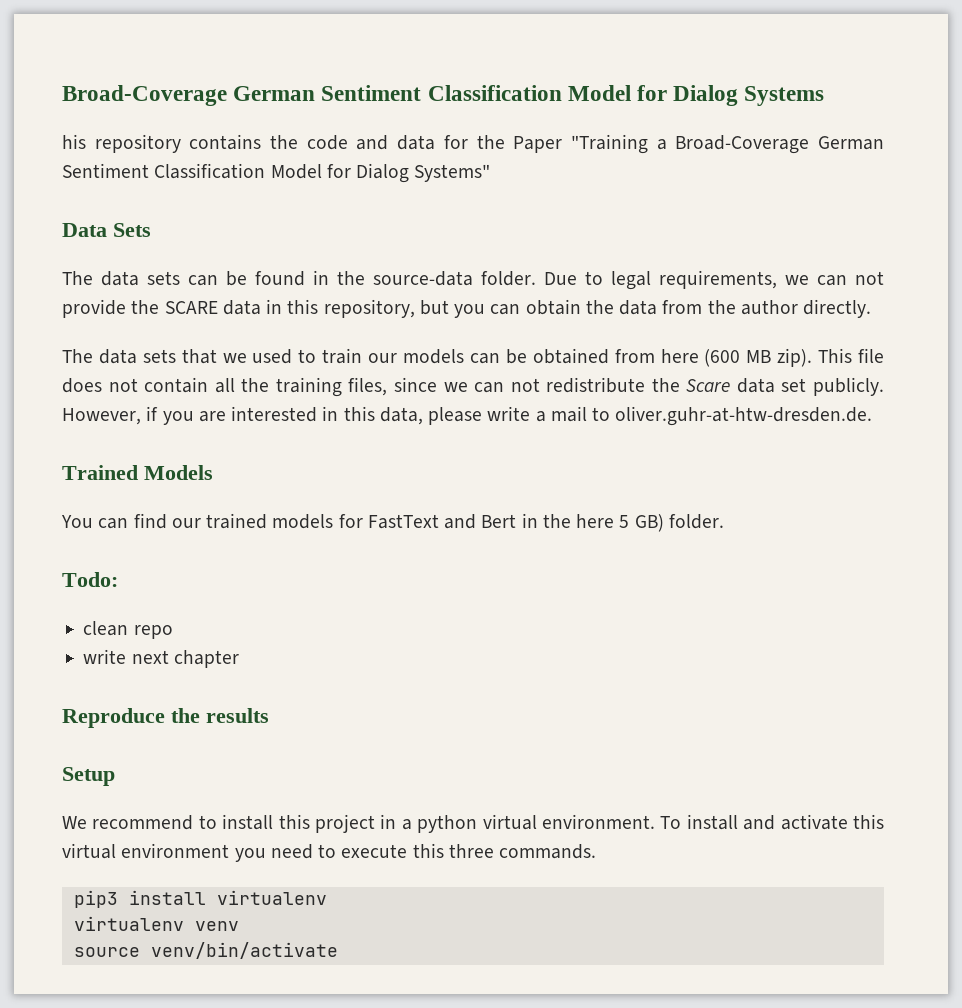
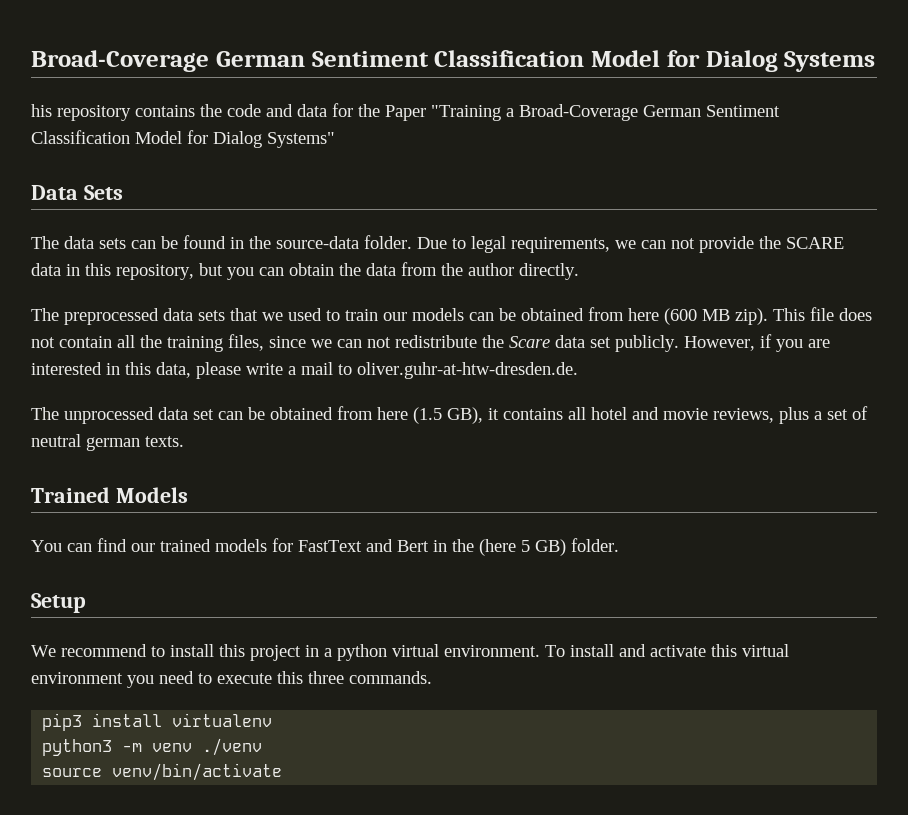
- The data sets that we used to train our models can be obtained from here (600 MB zip).
+ The preprocessed data sets that we used to train our models can be obtained from here (600 MB zip).
+ The unprocessed data set can be obtained from here (1.5 GB), it contains all hotel and movie reviews, plus a set of neutral german texts.
- You can find our trained models for FastText and Bert in the here 5 GB) folder.
+ You can find our trained models for FastText and Bert in the (here 5 GB) folder.
- Todo:
- clean repo
- write next chapter
- Reproduce the results
- virtualenv venv
+ python3 -m venv ./venv

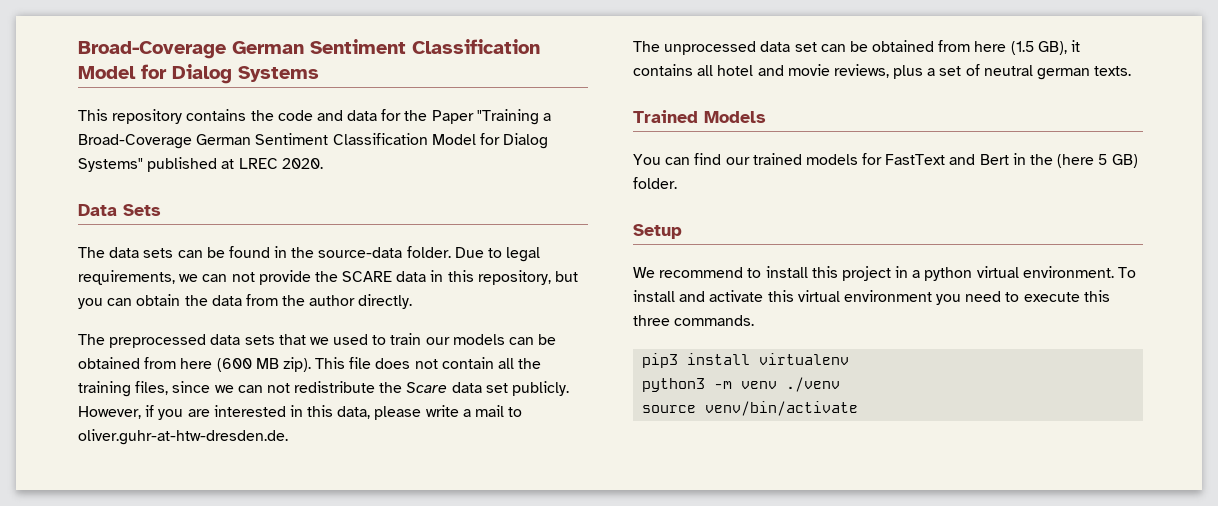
- his repository contains the code and data for the Paper "Training a Broad-Coverage German Sentiment Classification Model for Dialog Systems"
+ This repository contains the code and data for the Paper "Training a Broad-Coverage German Sentiment Classification Model for Dialog Systems" published at LREC 2020.

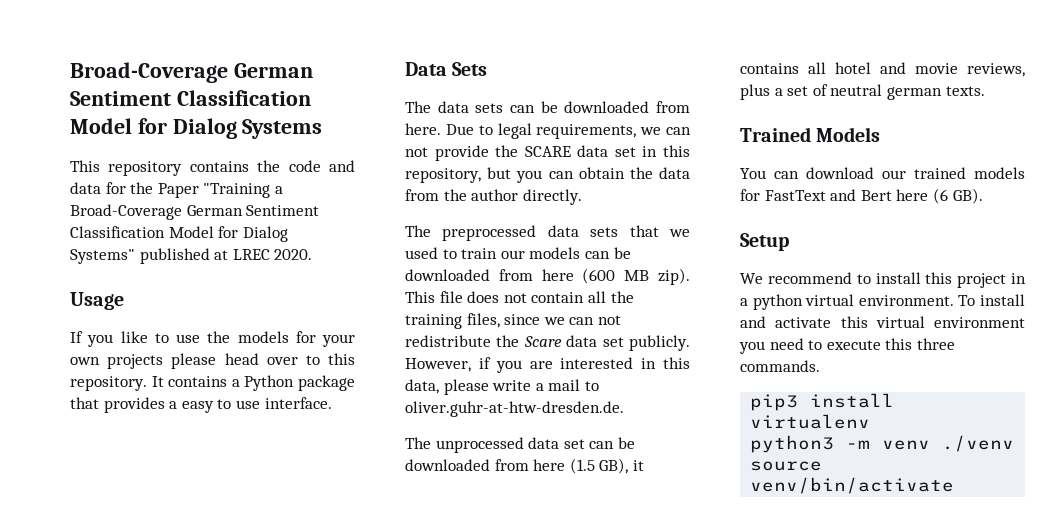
+ Usage
+ If you like to use the models for your own projects please head over to this repository. It contains a Python package that provides a easy to use interface.
- The data sets can be found in the source-data folder.
+ The data sets can be downloaded from here.
- Due to legal requirements, we can not provide the SCARE data in this repository, but you can obtain the data from the author directly.
+ Due to legal requirements, we can not provide the SCARE data set in this repository, but you can obtain the data from the author directly.
- The preprocessed data sets that we used to train our models can be obtained from here (600 MB zip).
+ The preprocessed data sets that we used to train our models can be downloaded from here (600 MB zip).
- The unprocessed data set can be obtained from here (1.5 GB), it contains all hotel and movie reviews, plus a set of neutral german texts.
+ The unprocessed data set can be downloaded from here (1.5 GB), it contains all hotel and movie reviews, plus a set of neutral german texts.
- You can find our trained models for FastText and Bert in the (here 5 GB) folder.
+ You can download our trained models for FastText and Bert here (6 GB).

